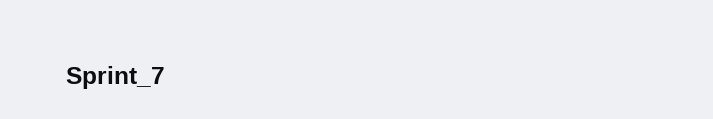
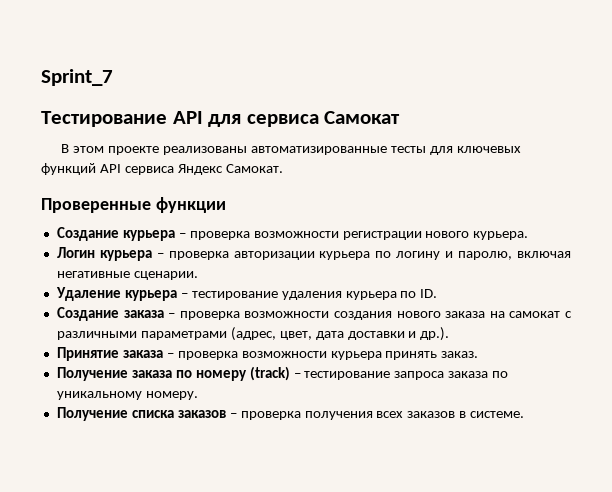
+ Тестирование API для сервиса Самокат
+ В этом проекте реализованы автоматизированные тесты для ключевых функций API сервиса Яндекс Самокат.
+ Проверенные функции
+ Создание курьера – проверка возможности регистрации нового курьера.
+ Логин курьера – проверка авторизации курьера по логину и паролю, включая негативные сценарии.
+ Удаление курьера – тестирование удаления курьера по ID.
+ Создание заказа – проверка возможности создания нового заказа на самокат с различными параметрами (адрес, цвет, дата доставки и др.).
+ Принятие заказа – проверка возможности курьера принять заказ.
+ Получение заказа по номеру (track) – тестирование запроса заказа по уникальному номеру.
+ Получение списка заказов – проверка получения всех заказов в системе.

